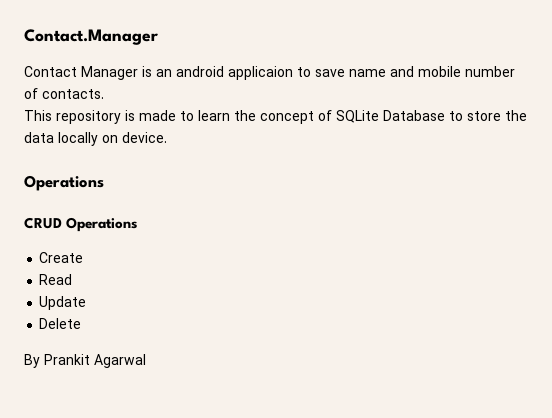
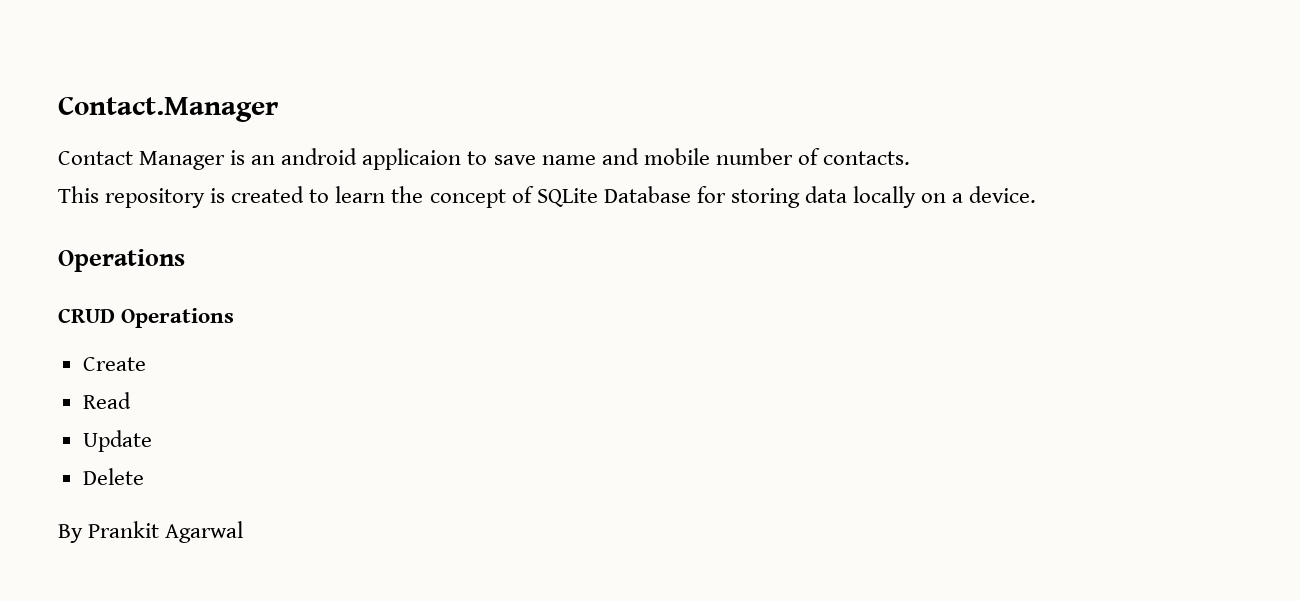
- This repository is made to learn the concept of SQLite Database to store the data locally on device.
+ This repository is created to learn the concept of SQLite Database for storing data locally on a device.

